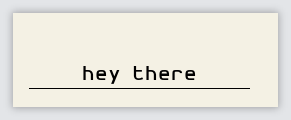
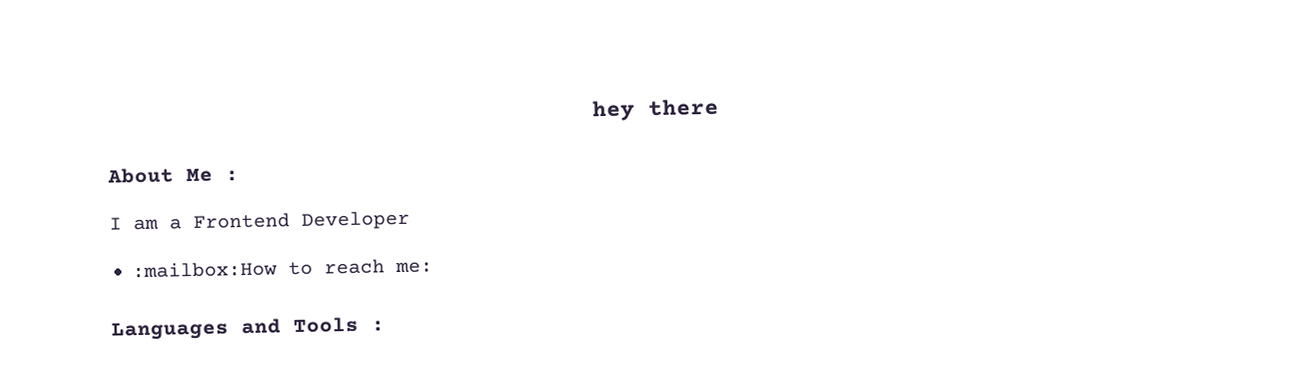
+ About Me :
+ I am a Frontend Developer
+ :mailbox:How to reach me:
+ Languages and Tools :

